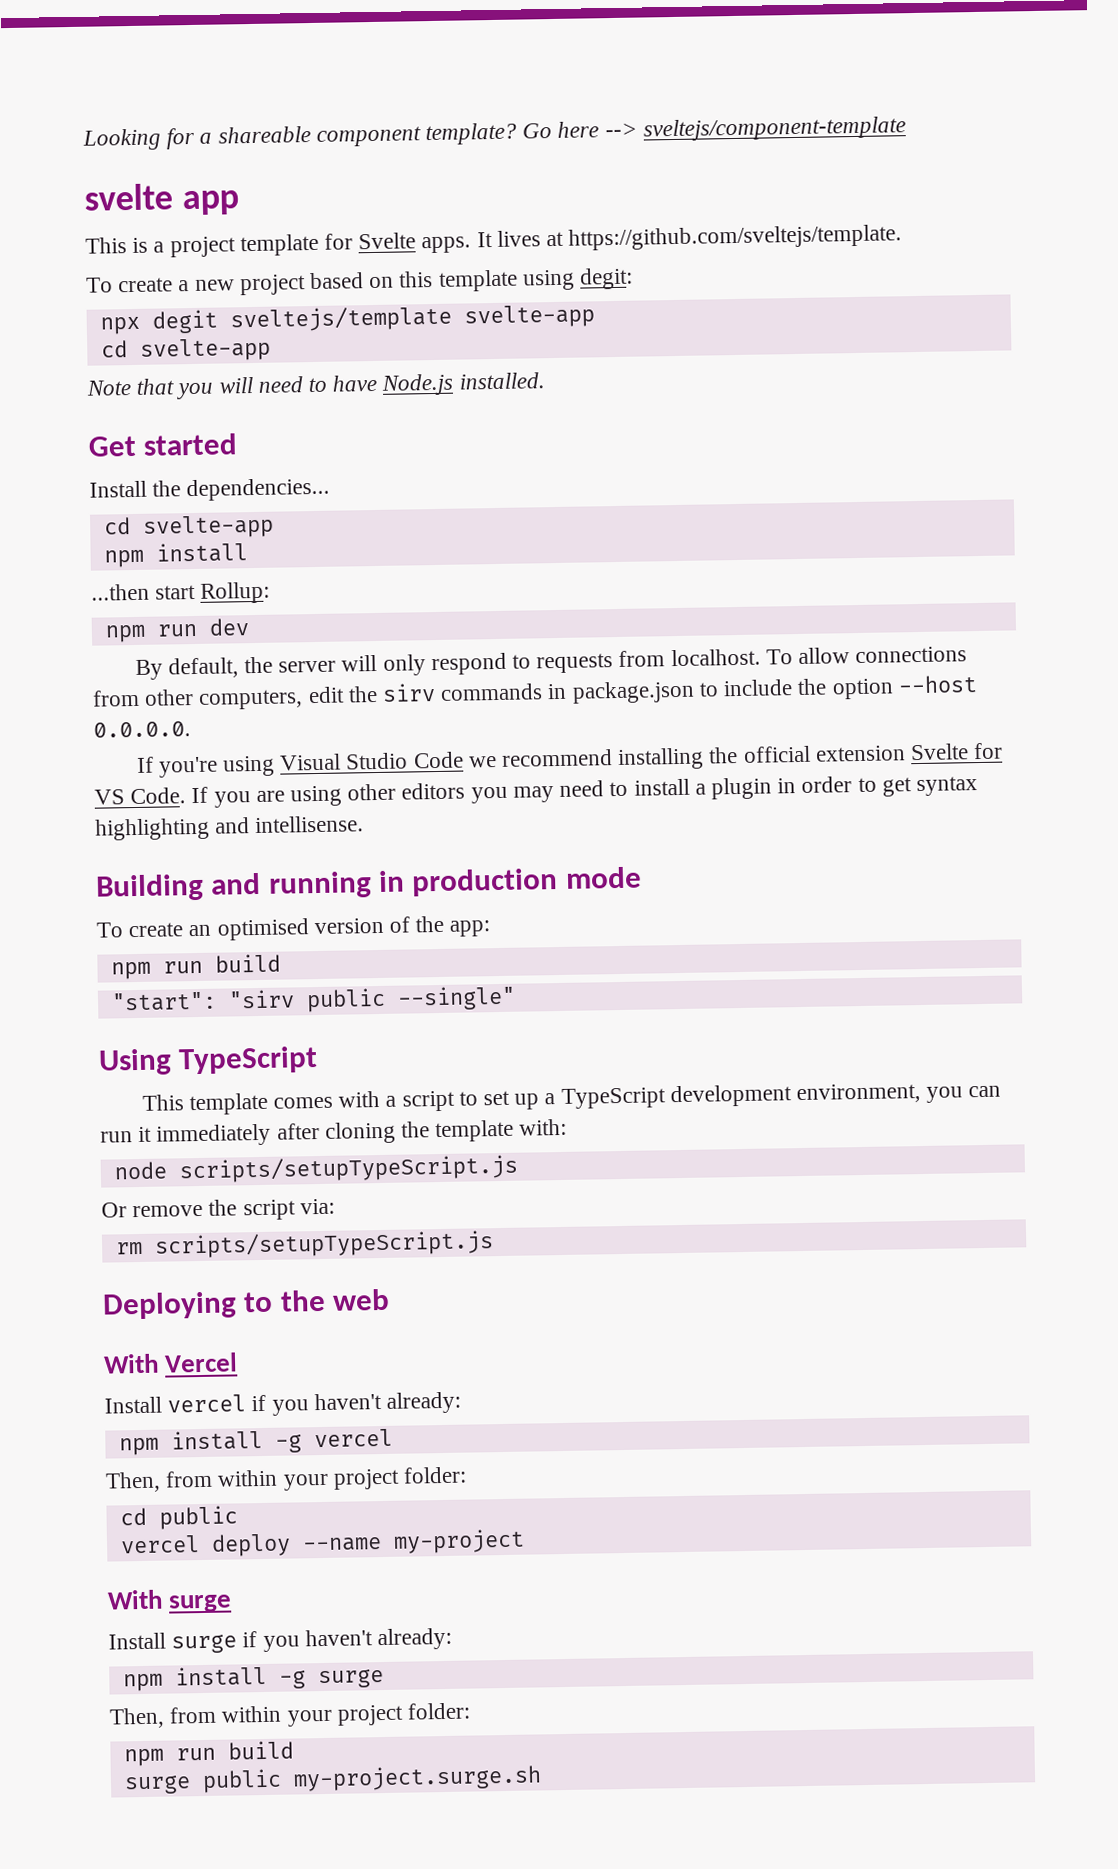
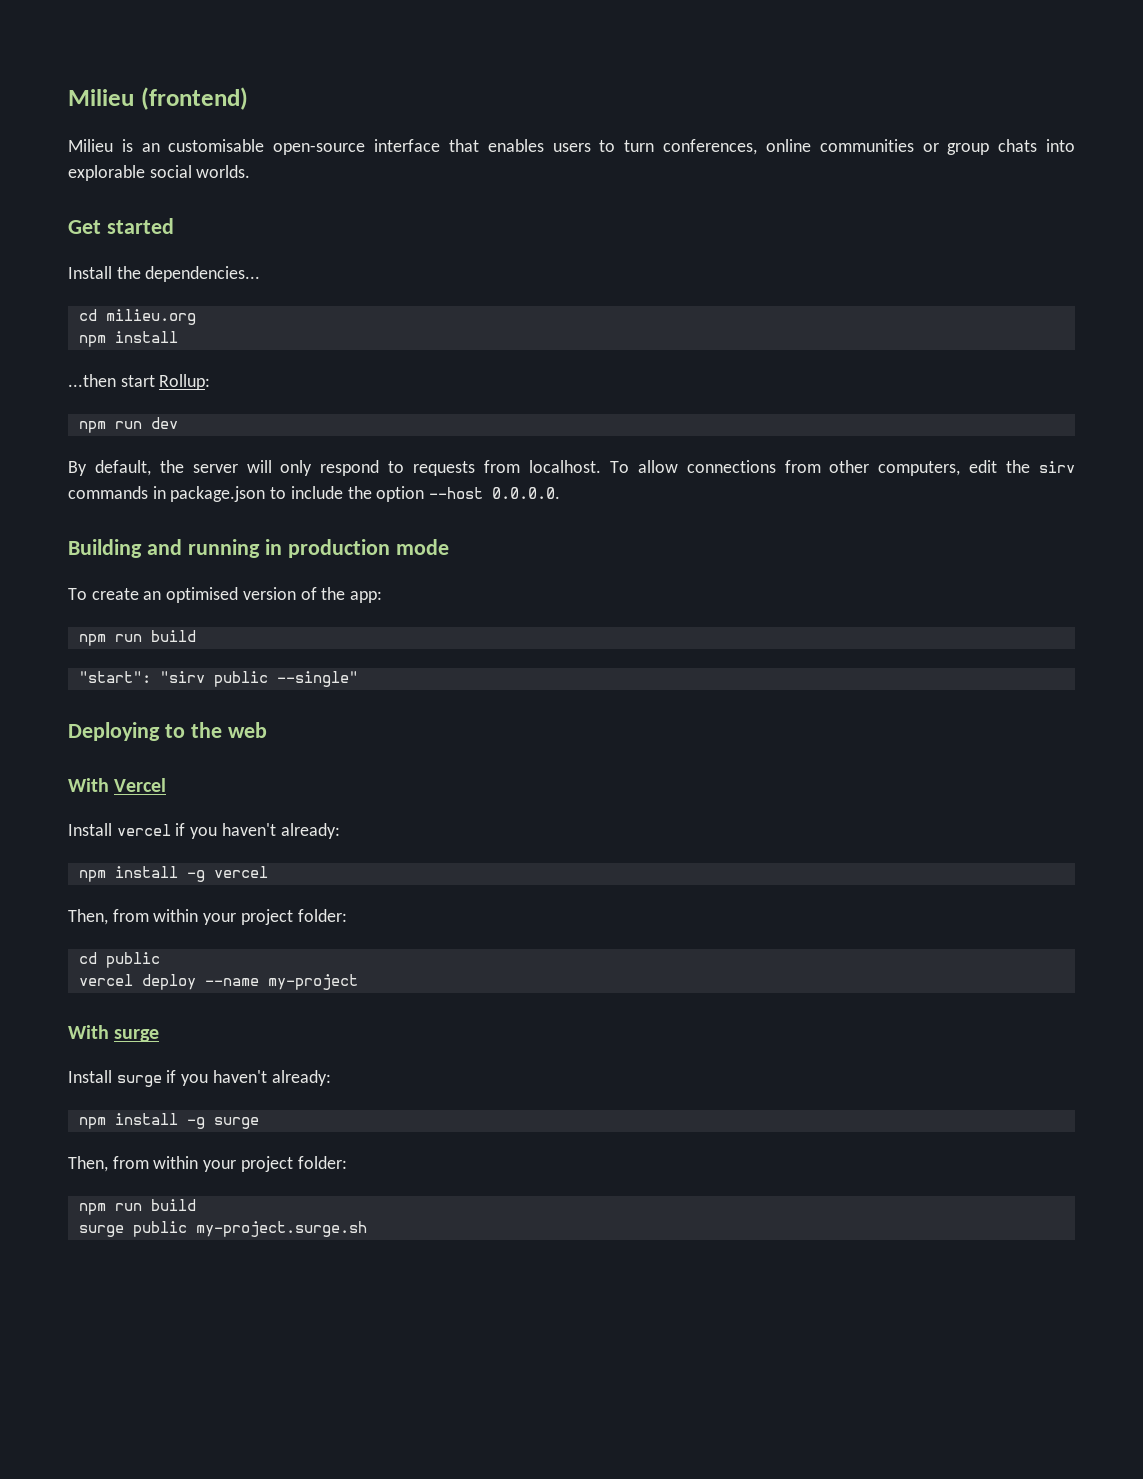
- Looking for a shareable component template? Go here --> sveltejs/component-template
- svelte app
- This is a project template for Svelte apps. It lives at https://github.com/sveltejs/template.
- To create a new project based on this template using degit:
- npx degit sveltejs/template svelte-app
- cd svelte-app
- Note that you will need to have Node.js installed.
+ Milieu (frontend)
+ Milieu is an customisable open-source interface that enables users to turn conferences, online communities or group chats into explorable social worlds.
  Install the dependencies...
- cd svelte-app
+ cd milieu.org
- If you're using Visual Studio Code we recommend installing the official extension Svelte for VS Code. If you are using other editors you may need to install a plugin in order to get syntax highlighting and intellisense.
- Using TypeScript
- This template comes with a script to set up a TypeScript development environment, you can run it immediately after cloning the template with:
- node scripts/setupTypeScript.js
- Or remove the script via:
- rm scripts/setupTypeScript.js

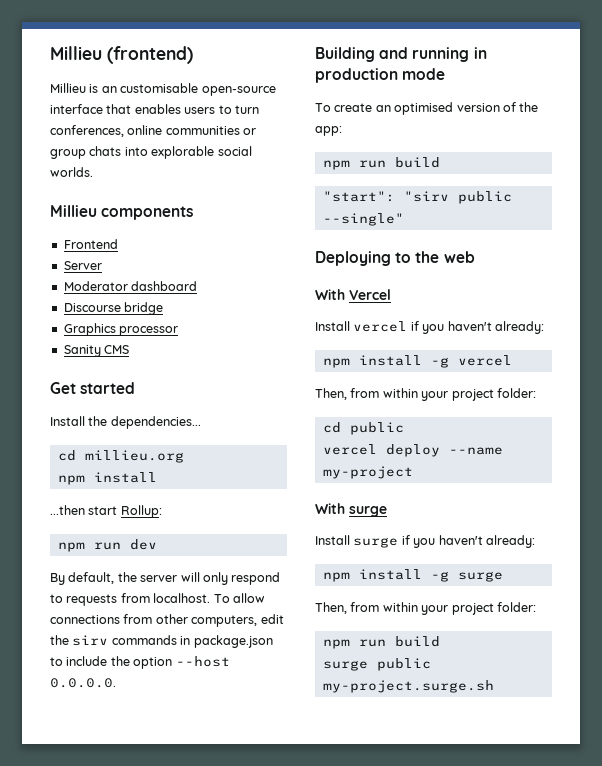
- Milieu (frontend)
+ Millieu (frontend)
- Milieu is an customisable open-source interface that enables users to turn conferences, online communities or group chats into explorable social worlds.
+ Millieu is an customisable open-source interface that enables users to turn conferences, online communities or group chats into explorable social worlds.
+ Millieu components
+ Frontend
+ Server
+ Moderator dashboard
+ Discourse bridge
+ Graphics processor
+ Sanity CMS
- cd milieu.org
+ cd millieu.org

